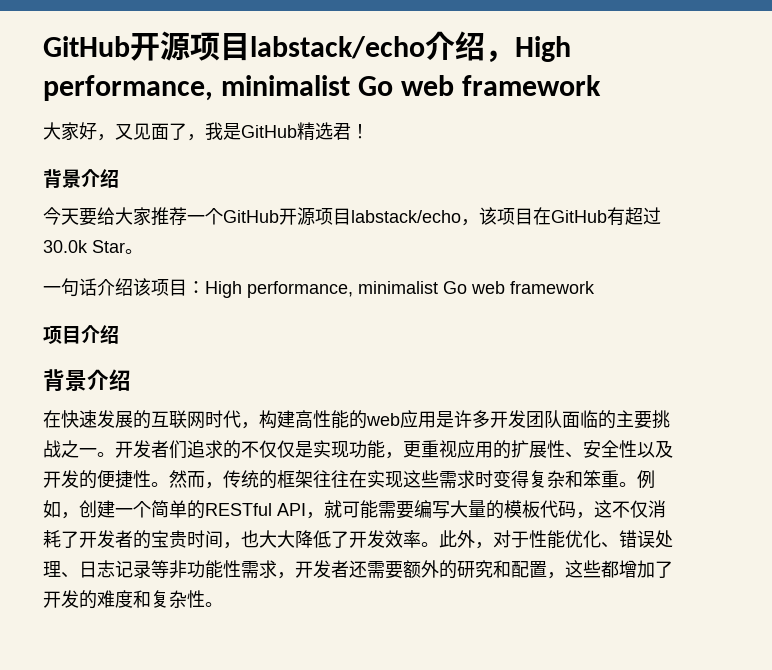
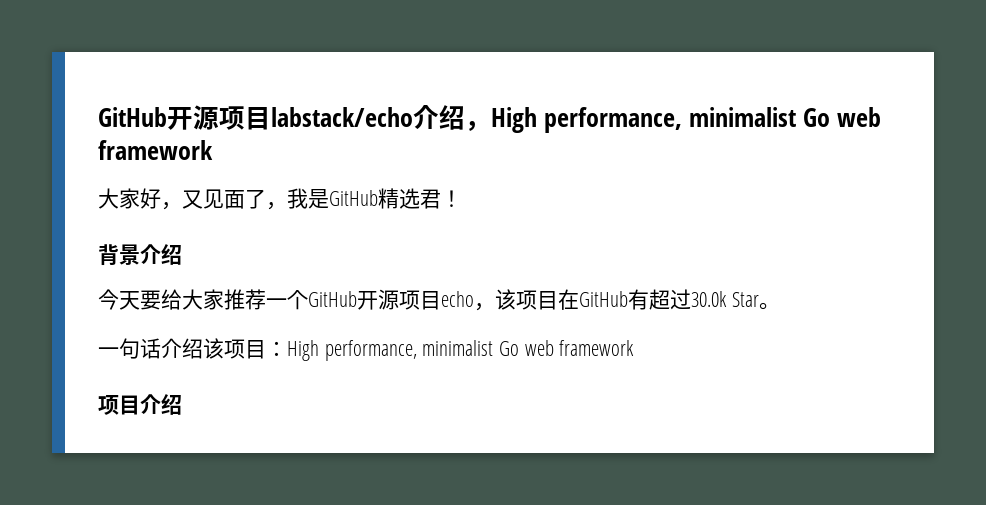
- 今天要给大家推荐一个GitHub开源项目labstack/echo，该项目在GitHub有超过30.0k Star。
+ 今天要给大家推荐一个GitHub开源项目echo，该项目在GitHub有超过30.0k Star。
  项目介绍
- 背景介绍
- 在快速发展的互联网时代，构建高性能的web应用是许多开发团队面临的主要挑战之一。开发者们追求的不仅仅是实现功能，更重视应用的扩展性、安全性以及开发的便捷性。然而，传统的框架往往在实现这些需求时变得复杂和笨重。例如，创建一个简单的RESTful API，就可能需要编写大量的模板代码，这不仅消耗了开发者的宝贵时间，也大大降低了开发效率。此外，对于性能优化、错误处理、日志记录等非功能性需求，开发者还需要额外的研究和配置，这些都增加了开发的难度和复杂性。

